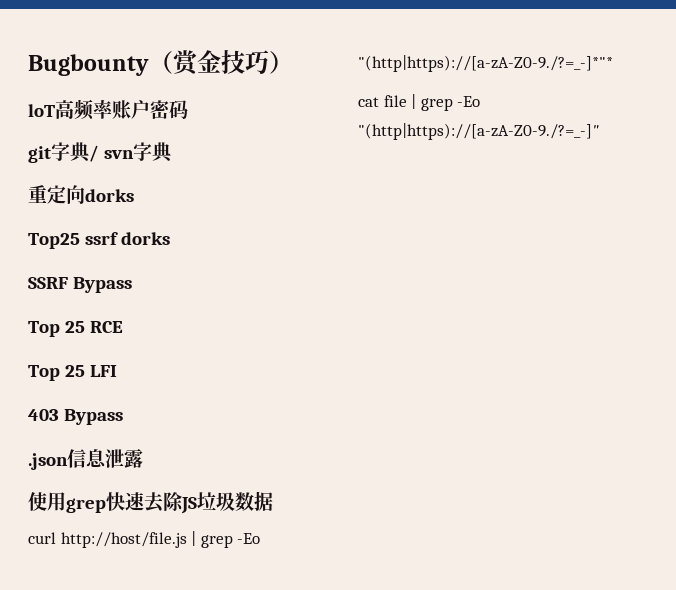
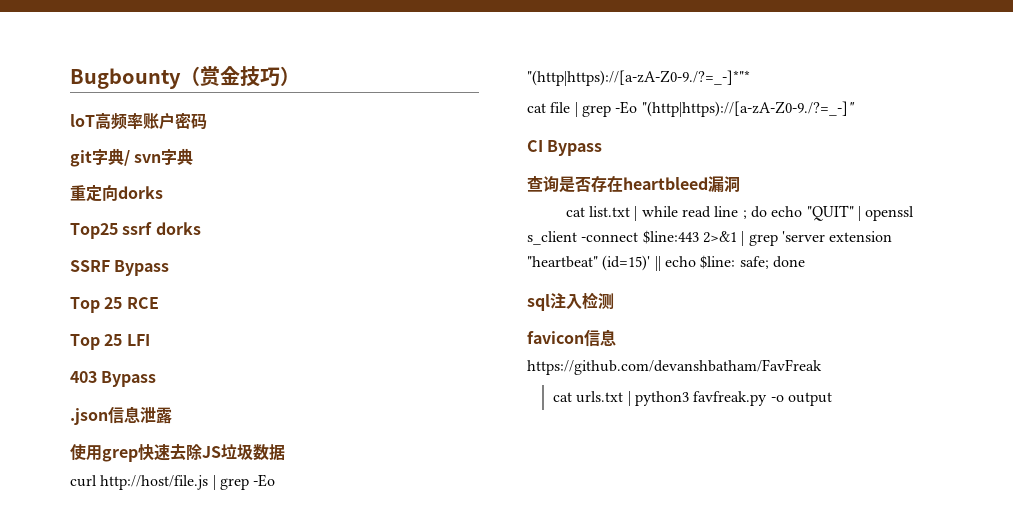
+ CI Bypass
+ 查询是否存在heartbleed漏洞
+ cat list.txt | while read line ; do echo "QUIT" | openssl s_client -connect $line:443 2>&1 | grep 'server extension "heartbeat" (id=15)' || echo $line: safe; done
+ sql注入检测
+ favicon信息
+ https://github.com/devanshbatham/FavFreak
+ cat urls.txt | python3 favfreak.py -o output

